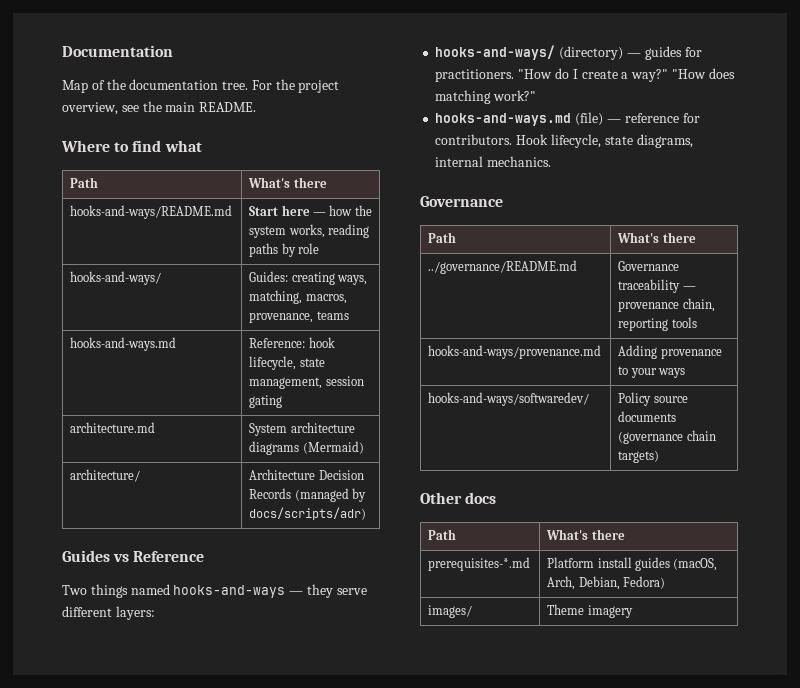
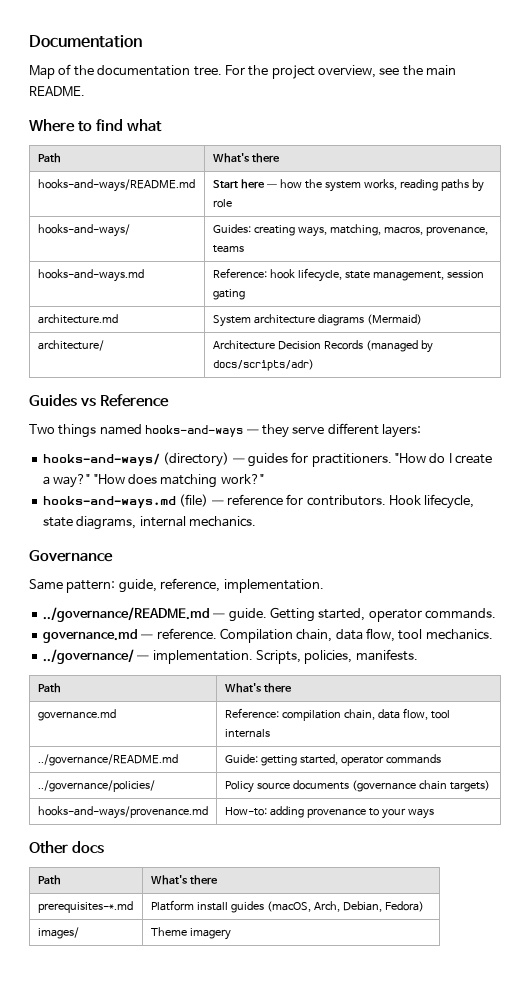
  Hook lifecycle, state diagrams, internal mechanics.
  Governance
+ Same pattern: guide, reference, implementation.
+ ../governance/README.md — guide. Getting started, operator commands.
+ governance.md — reference. Compilation chain, data flow, tool mechanics.
+ ../governance/ — implementation. Scripts, policies, manifests.
  Path | What's there
- ../governance/README.md | Governance traceability — provenance chain, reporting tools
- hooks-and-ways/provenance.md | Adding provenance to your ways
- hooks-and-ways/softwaredev/ | Policy source documents (governance chain targets)
+ governance.md | Reference: compilation chain, data flow, tool internals
+ ../governance/README.md | Guide: getting started, operator commands
+ ../governance/policies/ | Policy source documents (governance chain targets)
+ hooks-and-ways/provenance.md | How-to: adding provenance to your ways

